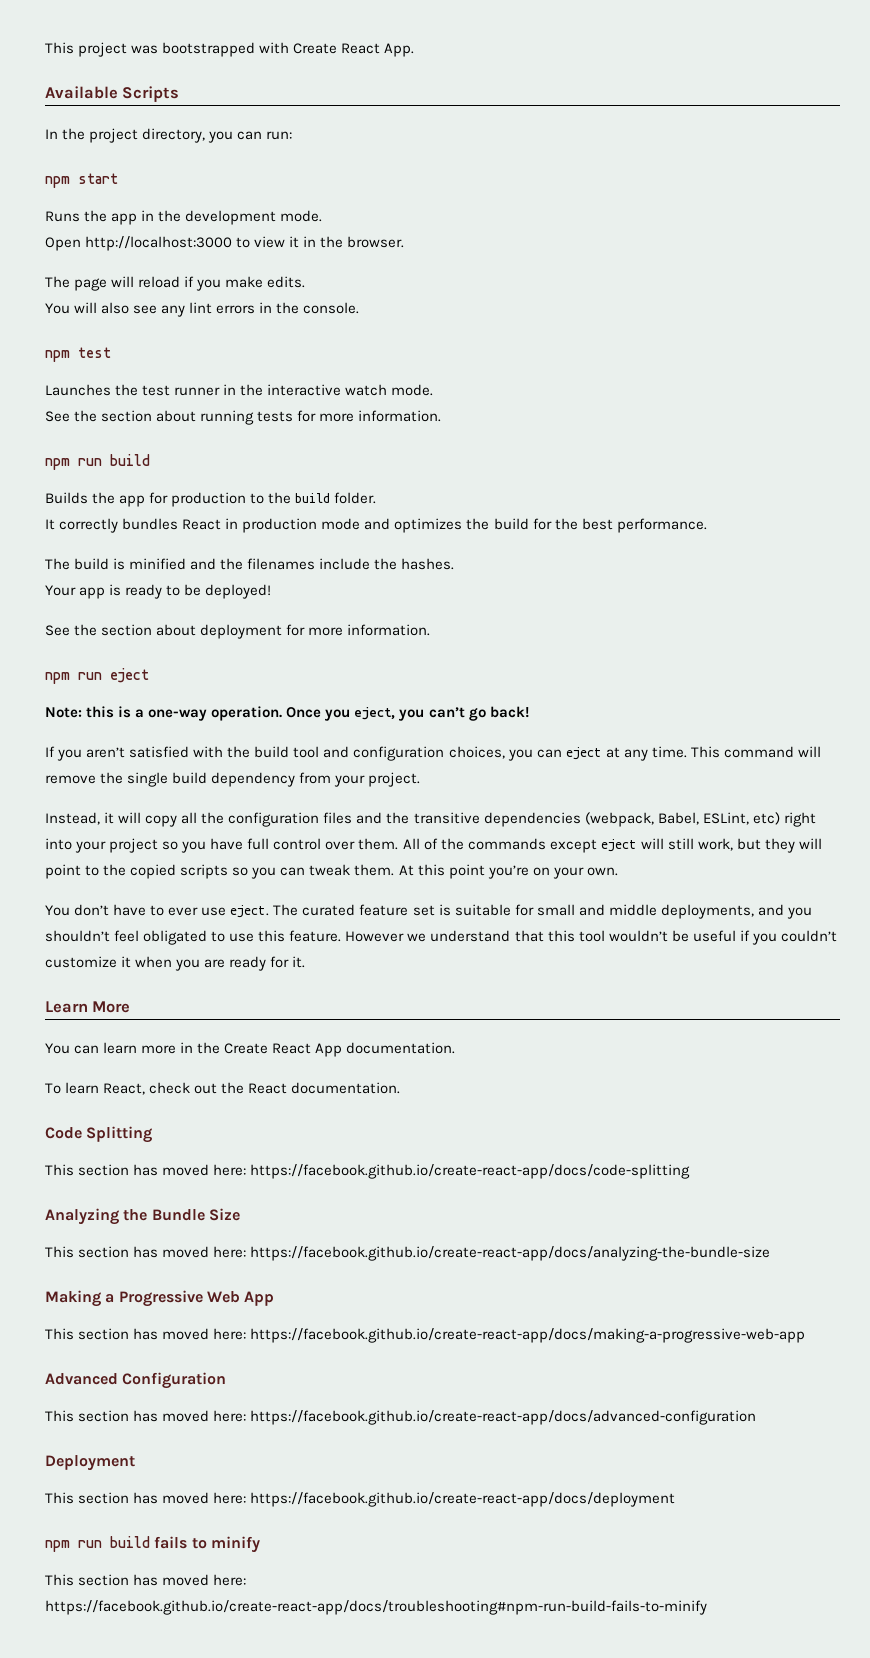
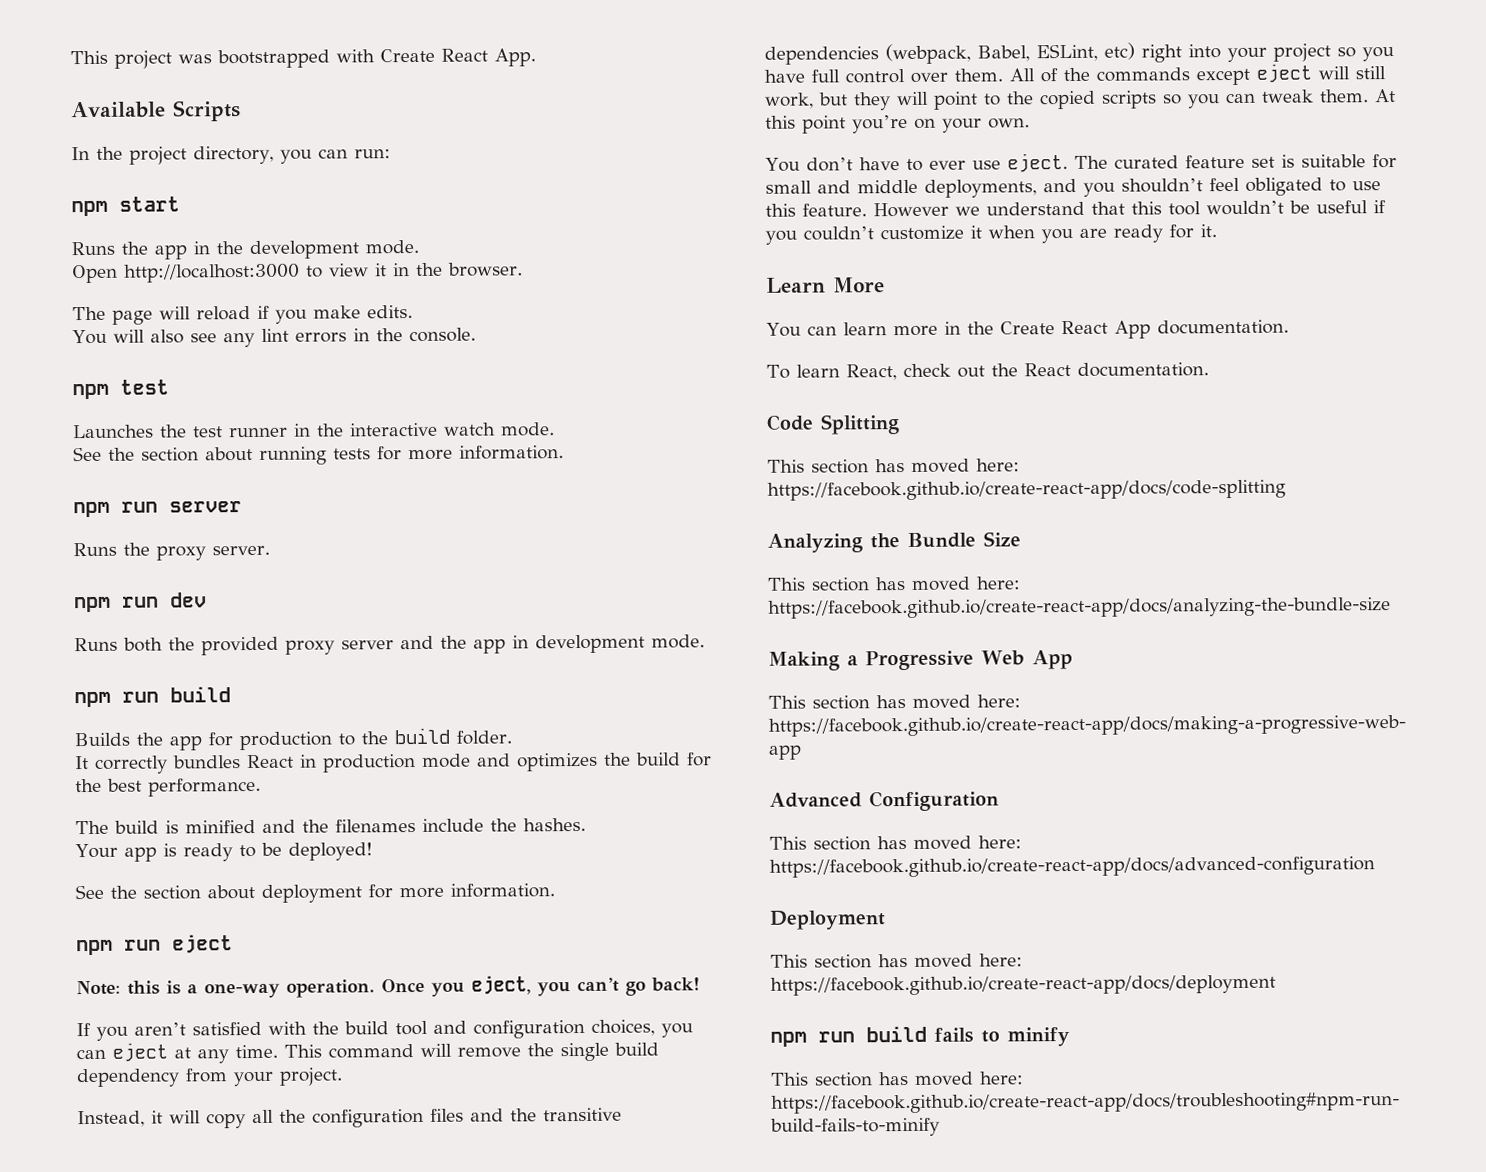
+ npm run server
+ Runs the proxy server.
+ npm run dev
+ Runs both the provided proxy server and the app in development mode.

